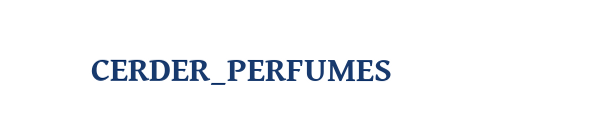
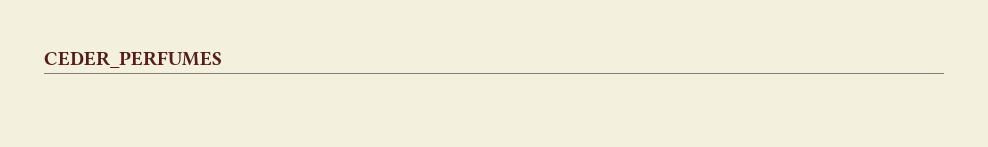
- CERDER_PERFUMES
+ CEDER_PERFUMES

